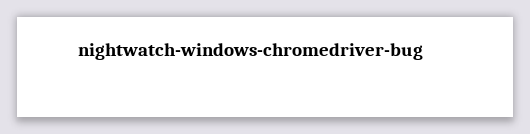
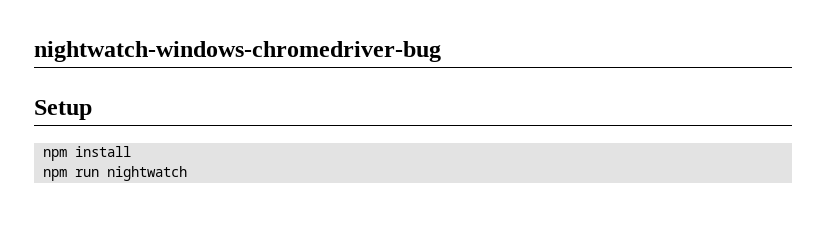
+ Setup
+ npm install
+ npm run nightwatch

